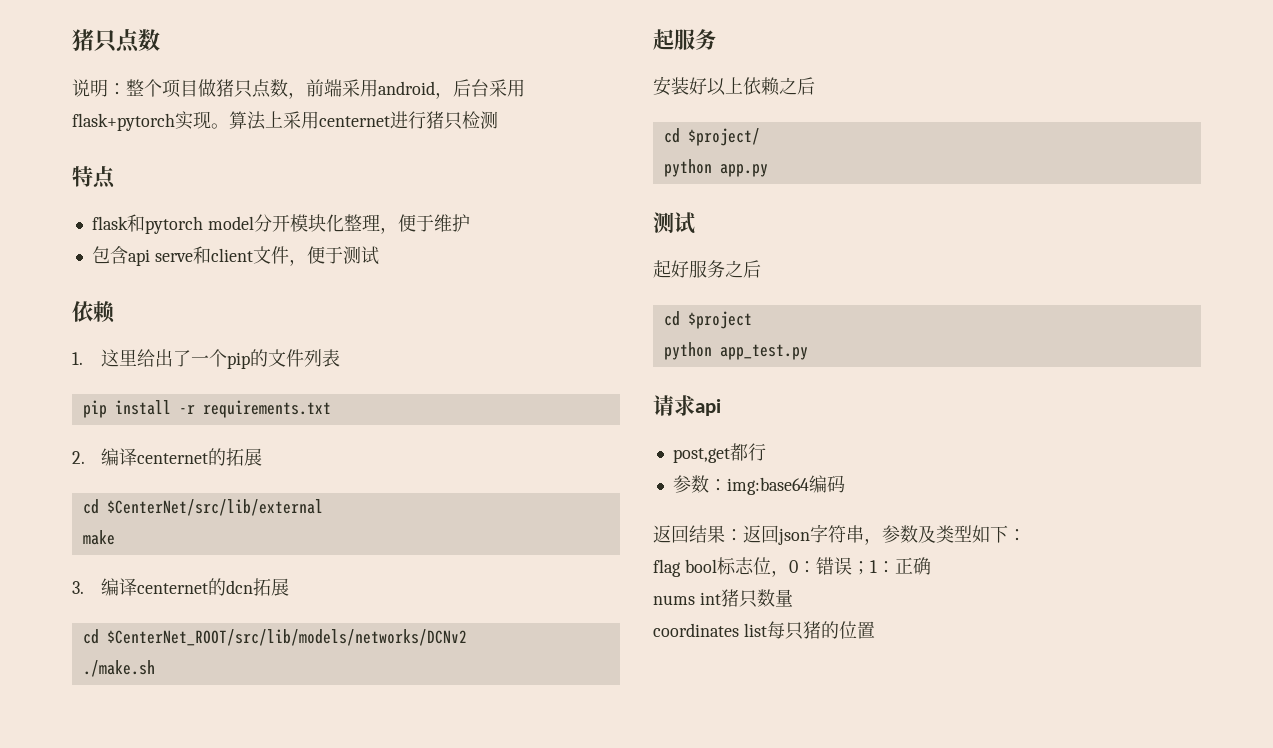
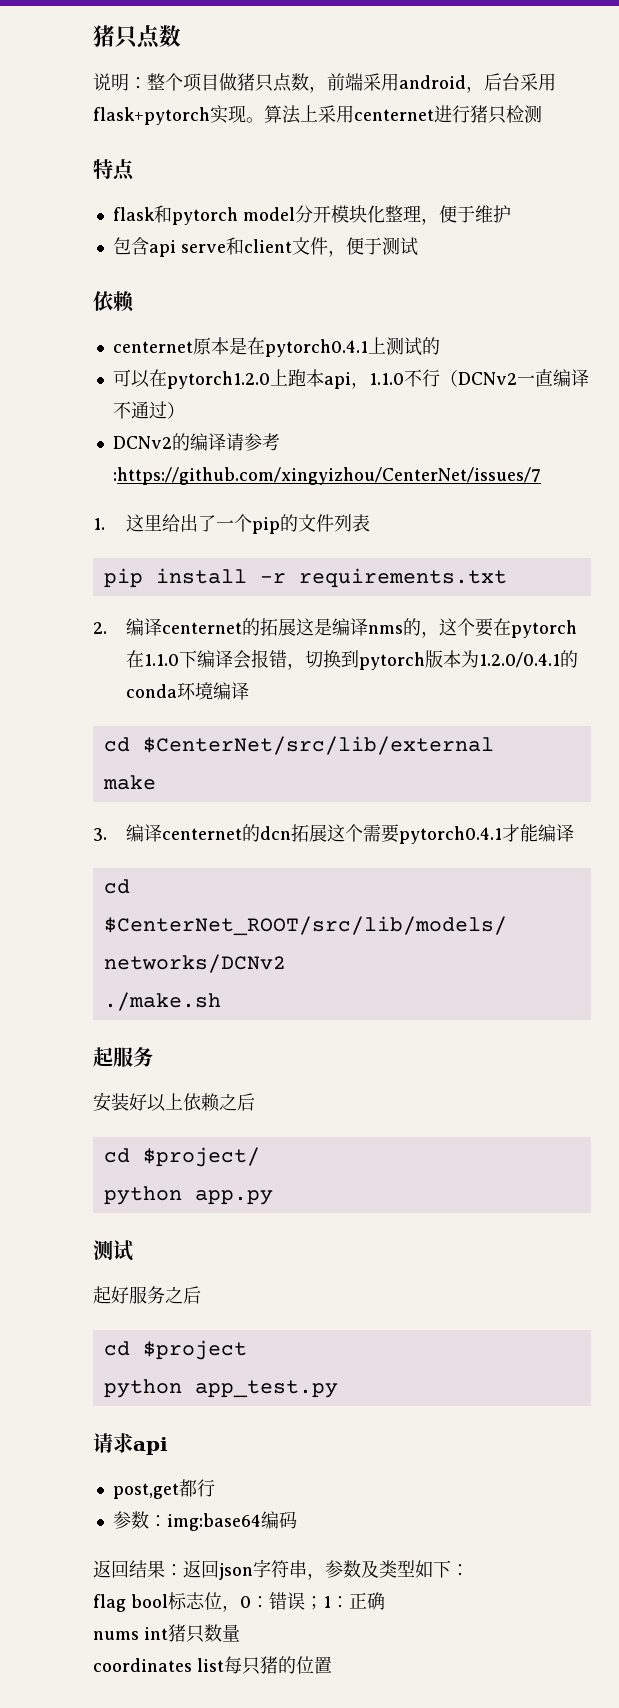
+ centernet原本是在pytorch0.4.1上测试的
+ 可以在pytorch1.2.0上跑本api，1.1.0不行（DCNv2一直编译不通过）
+ DCNv2的编译请参考:https://github.com/xingyizhou/CenterNet/issues/7
- 2.编译centernet的拓展
+ 2.编译centernet的拓展这是编译nms的，这个要在pytorch在1.1.0下编译会报错，切换到pytorch版本为1.2.0/0.4.1的conda环境编译
- 3.编译centernet的dcn拓展
+ 3.编译centernet的dcn拓展这个需要pytorch0.4.1才能编译

